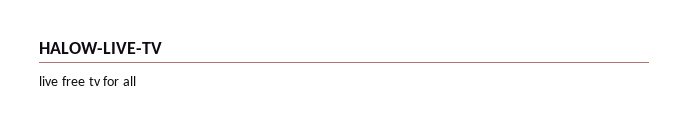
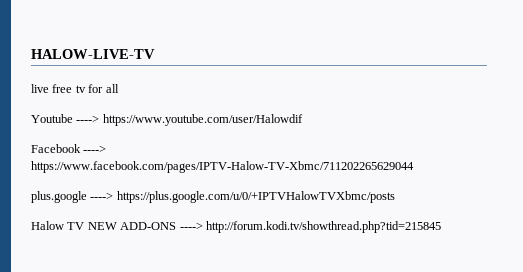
+ Youtube ----> https://www.youtube.com/user/Halowdif
+ Facebook ----> https://www.facebook.com/pages/IPTV-Halow-TV-Xbmc/711202265629044
+ plus.google ----> https://plus.google.com/u/0/+IPTVHalowTVXbmc/posts
+ Halow TV NEW ADD-ONS ----> http://forum.kodi.tv/showthread.php?tid=215845

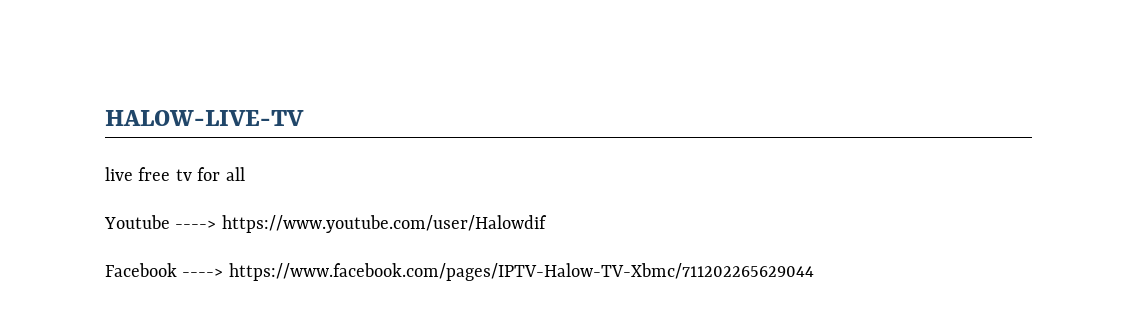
- plus.google ----> https://plus.google.com/u/0/+IPTVHalowTVXbmc/posts
- Halow TV NEW ADD-ONS ----> http://forum.kodi.tv/showthread.php?tid=215845

